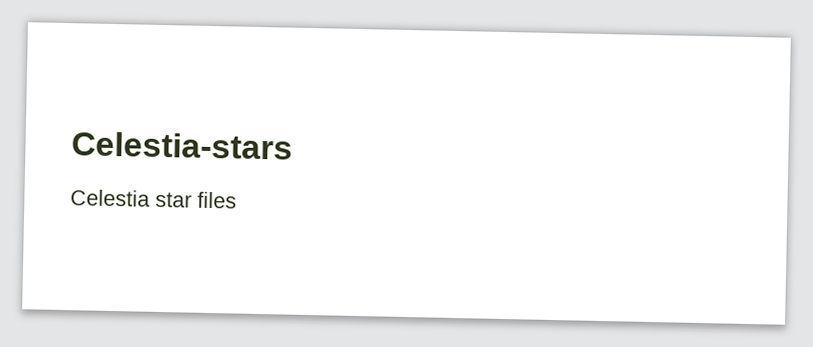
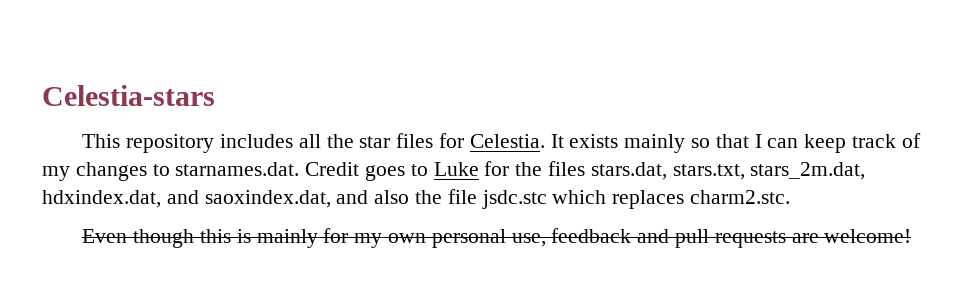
- Celestia star files
+ This repository includes all the star files for Celestia. It exists mainly so that I can keep track of my changes to starnames.dat. Credit goes to Luke for the files stars.dat, stars.txt, stars_2m.dat, hdxindex.dat, and saoxindex.dat, and also the file jsdc.stc which replaces charm2.stc.
+ Even though this is mainly for my own personal use, feedback and pull requests are welcome!

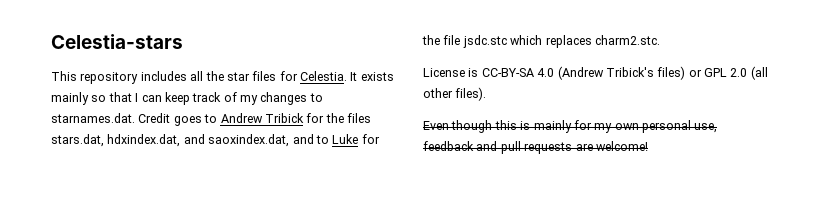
- It exists mainly so that I can keep track of my changes to starnames.dat. Credit goes to Luke for the files stars.dat, stars.txt, stars_2m.dat, hdxindex.dat, and saoxindex.dat, and also the file jsdc.stc which replaces charm2.stc.
+ It exists mainly so that I can keep track of my changes to starnames.dat. Credit goes to Andrew Tribick for the files stars.dat, hdxindex.dat, and saoxindex.dat, and to Luke for the file jsdc.stc which replaces charm2.stc.
+ License is CC-BY-SA 4.0 (Andrew Tribick's files) or GPL 2.0 (all other files).

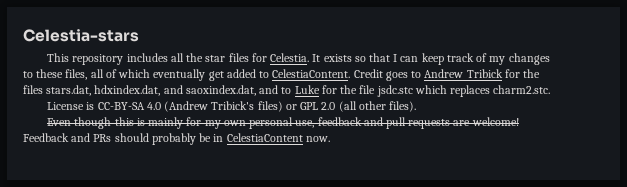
- It exists mainly so that I can keep track of my changes to starnames.dat. Credit goes to Andrew Tribick for the files stars.dat, hdxindex.dat, and saoxindex.dat, and to Luke for the file jsdc.stc which replaces charm2.stc.
+ It exists so that I can keep track of my changes to these files, all of which eventually get added to CelestiaContent. Credit goes to Andrew Tribick for the files stars.dat, hdxindex.dat, and saoxindex.dat, and to Luke for the file jsdc.stc which replaces charm2.stc.
+ Feedback and PRs should probably be in CelestiaContent now.

